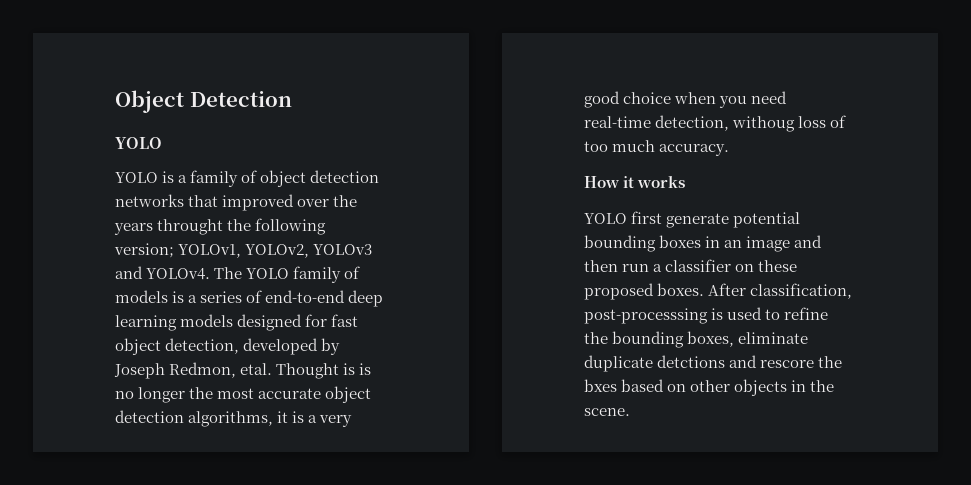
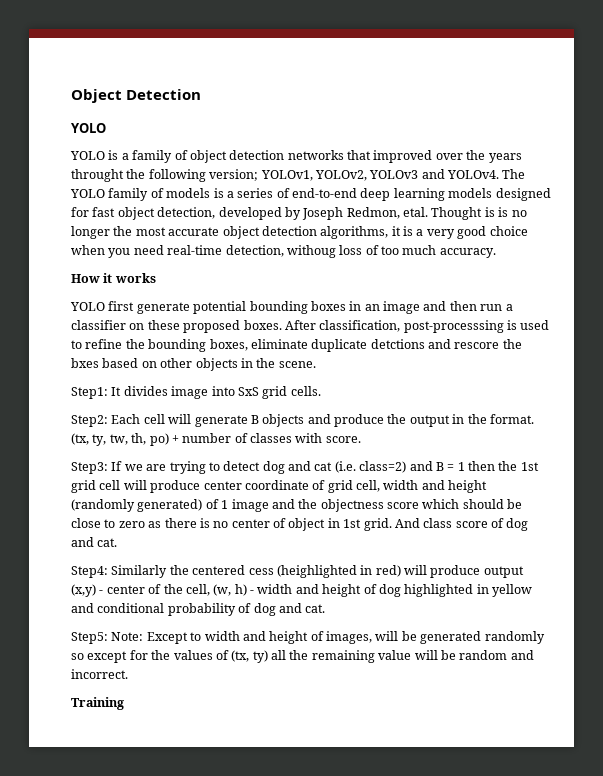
+ Step1: It divides image into SxS grid cells.
+ Step2: Each cell will generate B objects and produce the output in the format. (tx, ty, tw, th, po) + number of classes with score.
+ Step3: If we are trying to detect dog and cat (i.e. class=2) and B = 1 then the 1st grid cell will produce center coordinate of grid cell, width and height (randomly generated) of 1 image and the objectness score which should be close to zero as there is no center of object in 1st grid. And class score of dog and cat.
+ Step4: Similarly the centered cess (heighlighted in red) will produce output (x,y) - center of the cell, (w, h) - width and height of dog highlighted in yellow and conditional probability of dog and cat.
+ Step5: Note: Except to width and height of images, will be generated randomly so except for the values of (tx, ty) all the remaining value will be random and incorrect.
+ Training

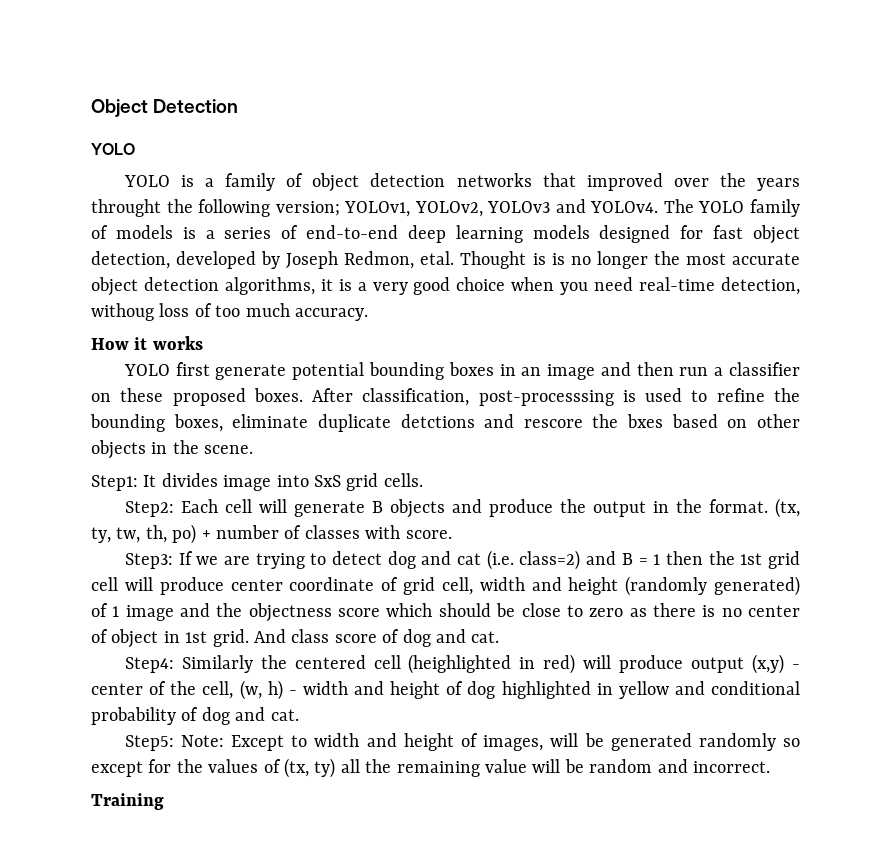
- Step4: Similarly the centered cess (heighlighted in red) will produce output (x,y) - center of the cell, (w, h) - width and height of dog highlighted in yellow and conditional probability of dog and cat.
+ Step4: Similarly the centered cell (heighlighted in red) will produce output (x,y) - center of the cell, (w, h) - width and height of dog highlighted in yellow and conditional probability of dog and cat.

